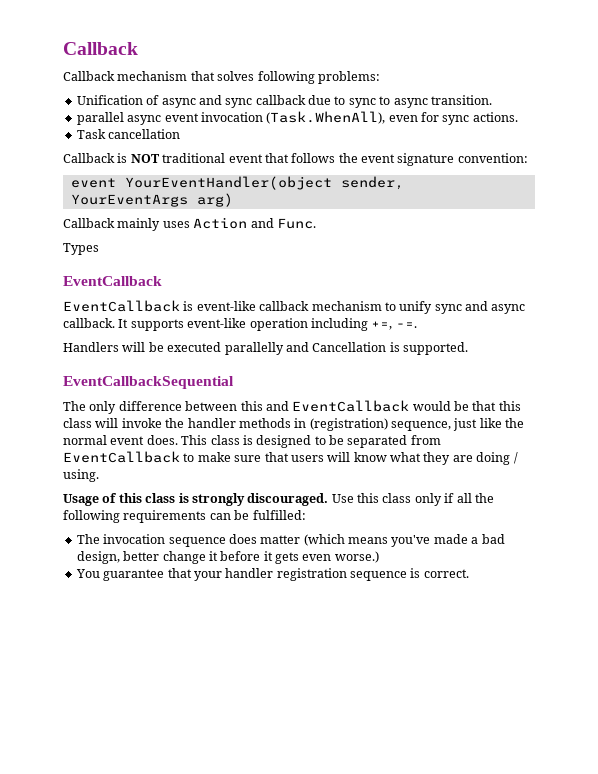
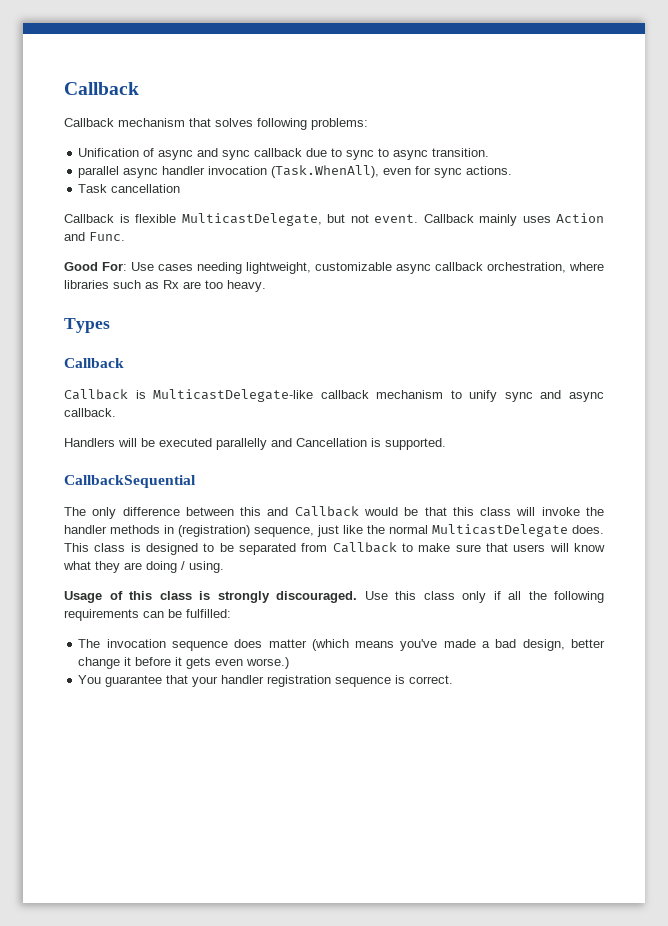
- parallel async event invocation (Task.WhenAll), even for sync actions.
+ parallel async handler invocation (Task.WhenAll), even for sync actions.
- Callback is NOT traditional event that follows the event signature convention:
- event YourEventHandler(object sender, YourEventArgs arg)
- Callback mainly uses Action and Func.
+ Callback is flexible MulticastDelegate, but not event. Callback mainly uses Action and Func.
+ Good For: Use cases needing lightweight, customizable async callback orchestration, where libraries such as Rx are too heavy.
  Types
- EventCallback
- EventCallback is event-like callback mechanism to unify sync and async callback. It supports event-like operation including +=, -=.
+ Callback
+ Callback is MulticastDelegate-like callback mechanism to unify sync and async callback.
- EventCallbackSequential
+ CallbackSequential
- The only difference between this and EventCallback would be that this class will invoke the handler methods in (registration) sequence, just like the normal event does.
+ The only difference between this and Callback would be that this class will invoke the handler methods in (registration) sequence, just like the normal MulticastDelegate does.
- This class is designed to be separated from EventCallback to make sure that users will know what they are doing / using.
+ This class is designed to be separated from Callback to make sure that users will know what they are doing / using.

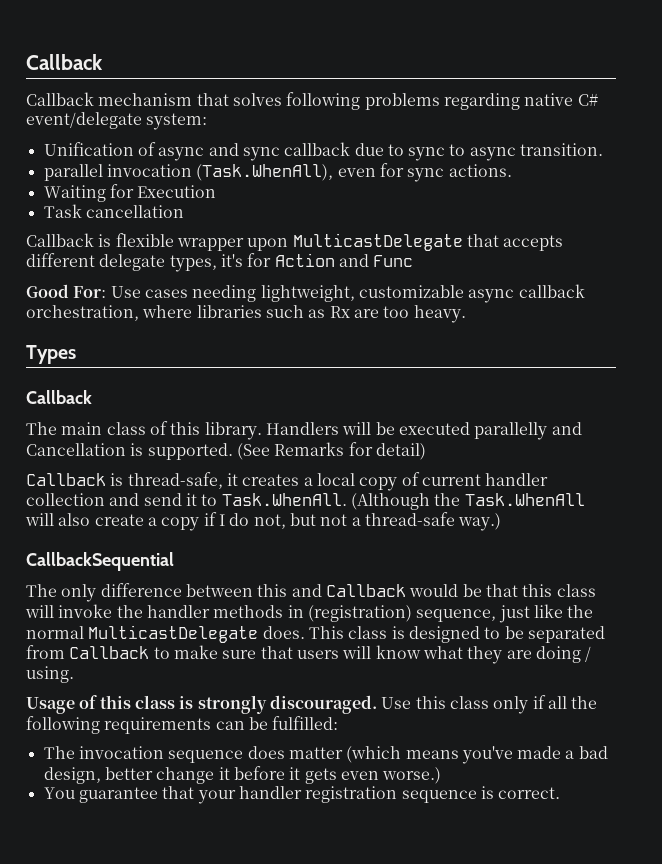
- Callback mechanism that solves following problems:
+ Callback mechanism that solves following problems regarding native C# event/delegate system:
- parallel async handler invocation (Task.WhenAll), even for sync actions.
+ parallel invocation (Task.WhenAll), even for sync actions.
+ Waiting for Execution
- Callback is flexible MulticastDelegate, but not event. Callback mainly uses Action and Func.
+ Callback is flexible wrapper upon MulticastDelegate that accepts different delegate types, it's for Action and Func
- Callback is MulticastDelegate-like callback mechanism to unify sync and async callback.
- Handlers will be executed parallelly and Cancellation is supported.
+ The main class of this library. Handlers will be executed parallelly and Cancellation is supported. (See Remarks for detail)
+ Callback is thread-safe, it creates a local copy of current handler collection and send it to Task.WhenAll. (Although the Task.WhenAll will also create a copy if I do not, but not a thread-safe way.)

